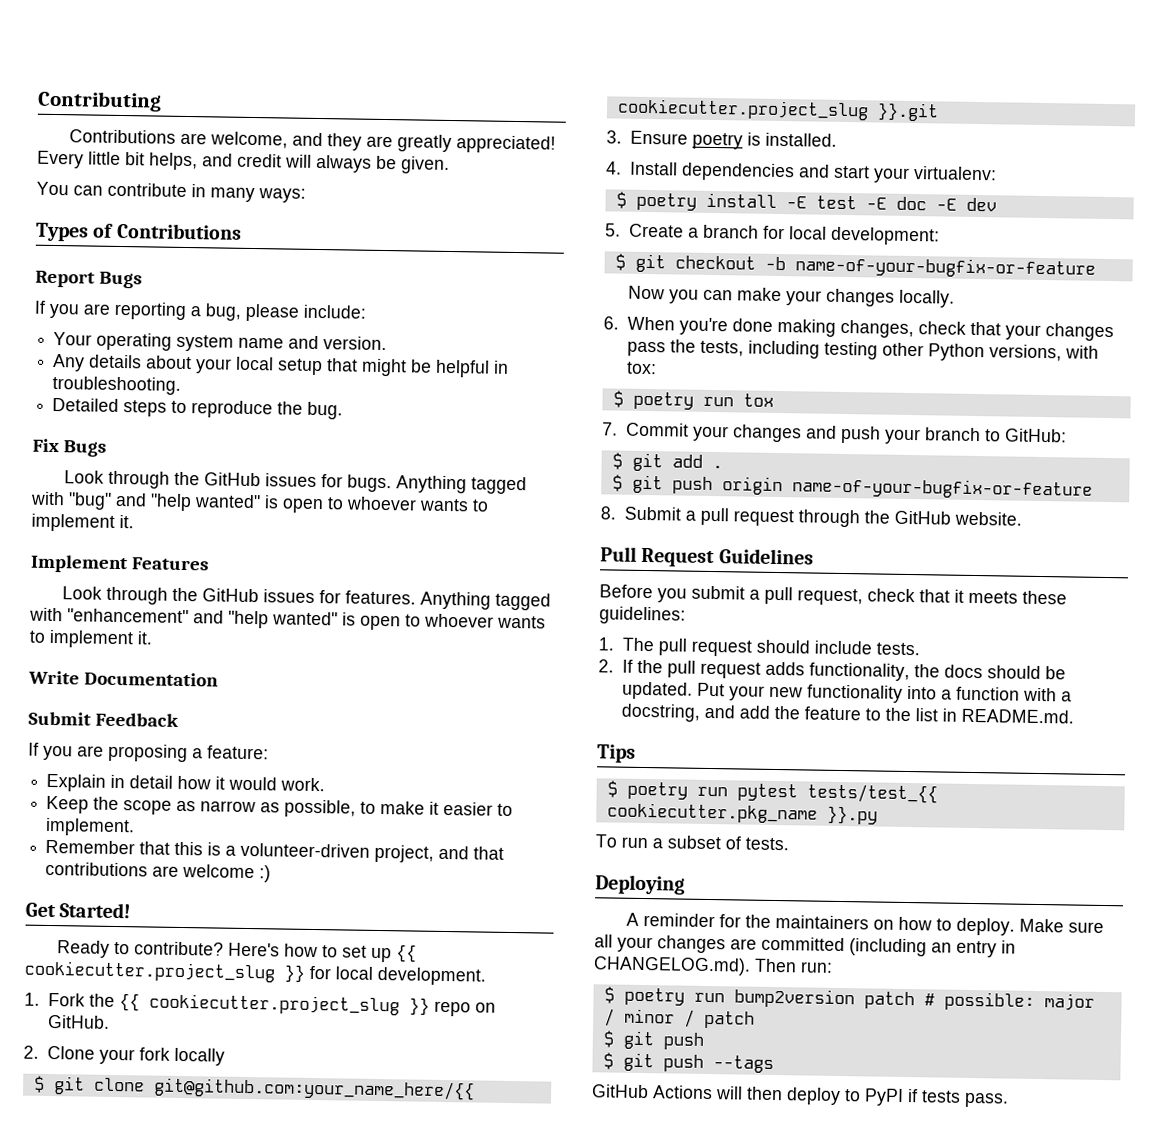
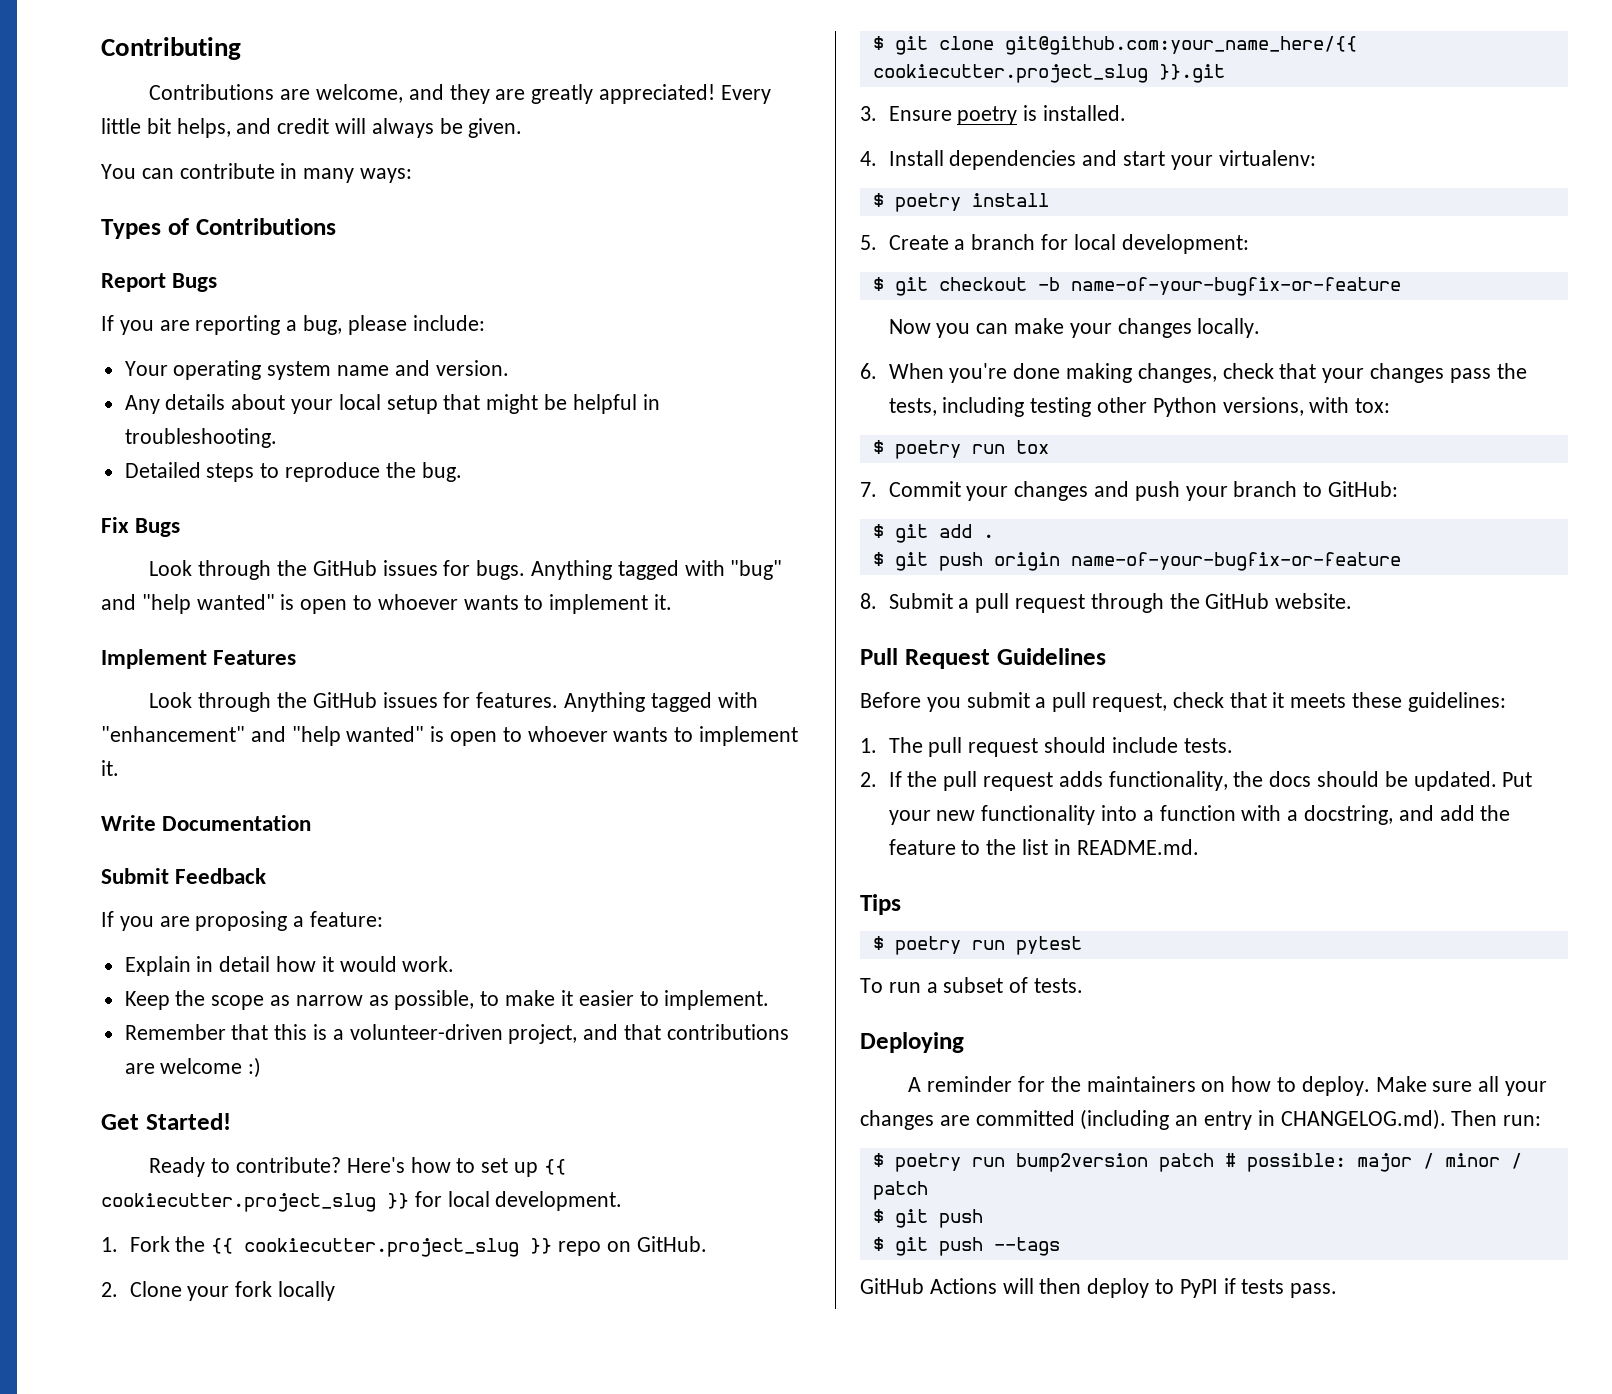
- $ poetry install -E test -E doc -E dev
+ $ poetry install
- $ poetry run pytest tests/test_{{ cookiecutter.pkg_name }}.py
+ $ poetry run pytest

